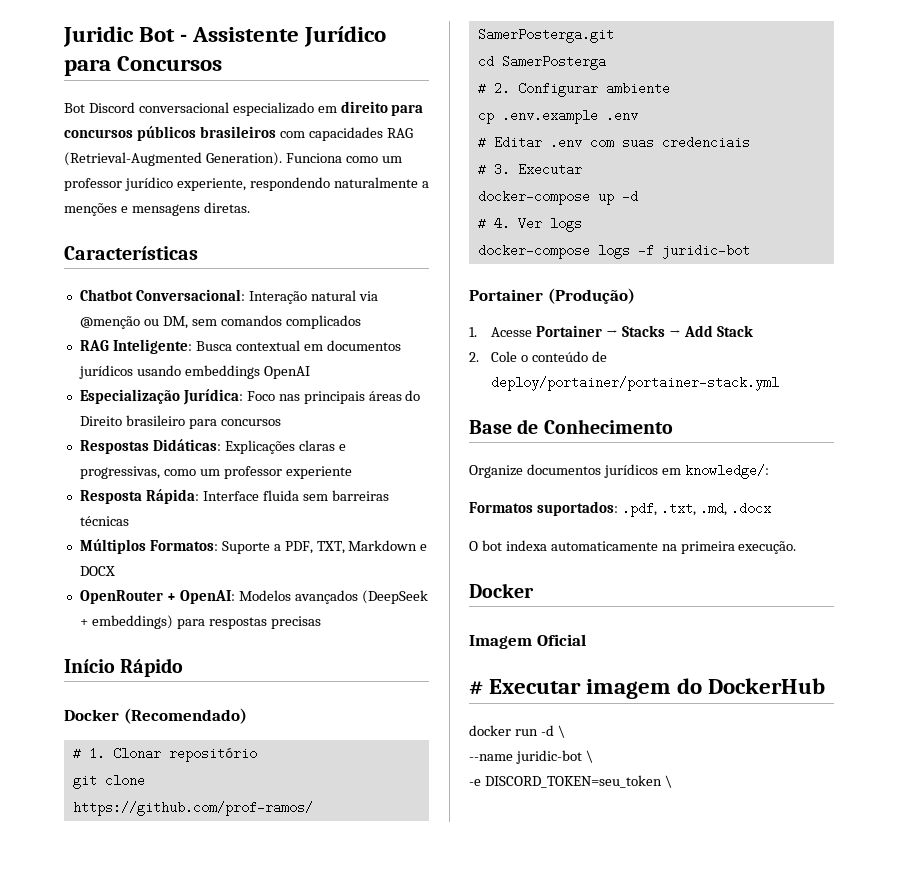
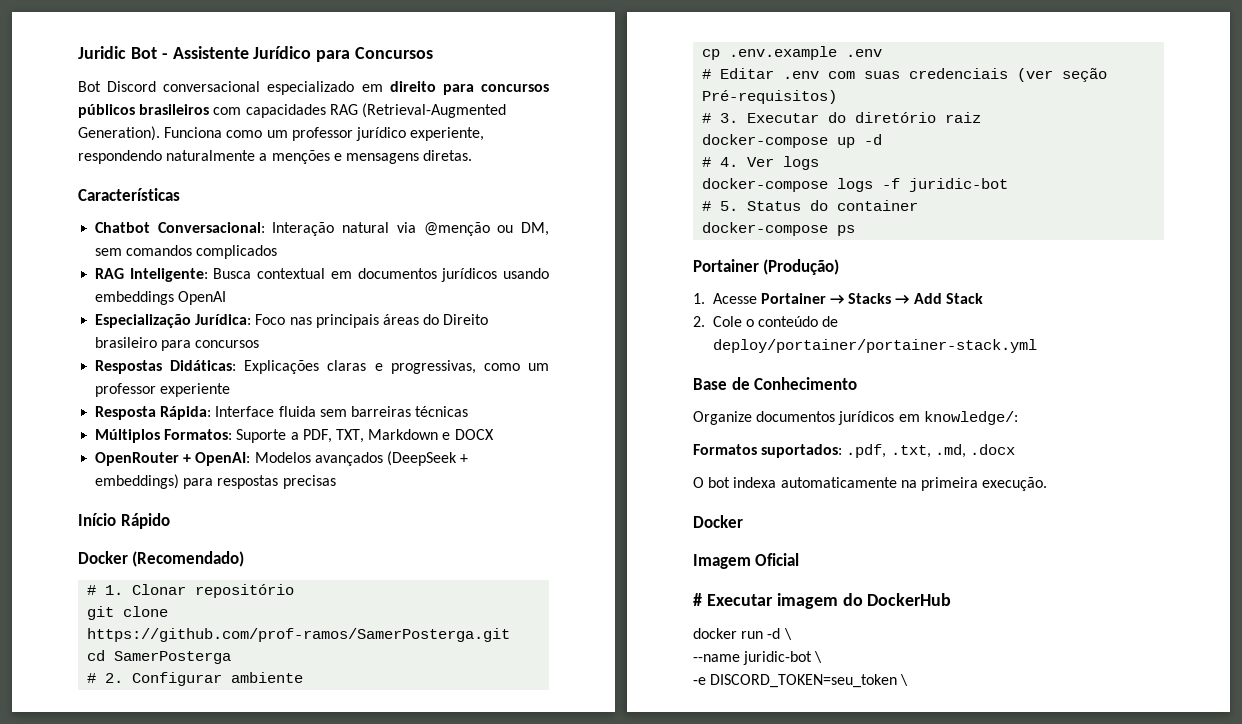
- # Editar .env com suas credenciais
+ # Editar .env com suas credenciais (ver seção Pré-requisitos)
- # 3. Executar
+ # 3. Executar do diretório raiz
+ # 5. Status do container
+ docker-compose ps

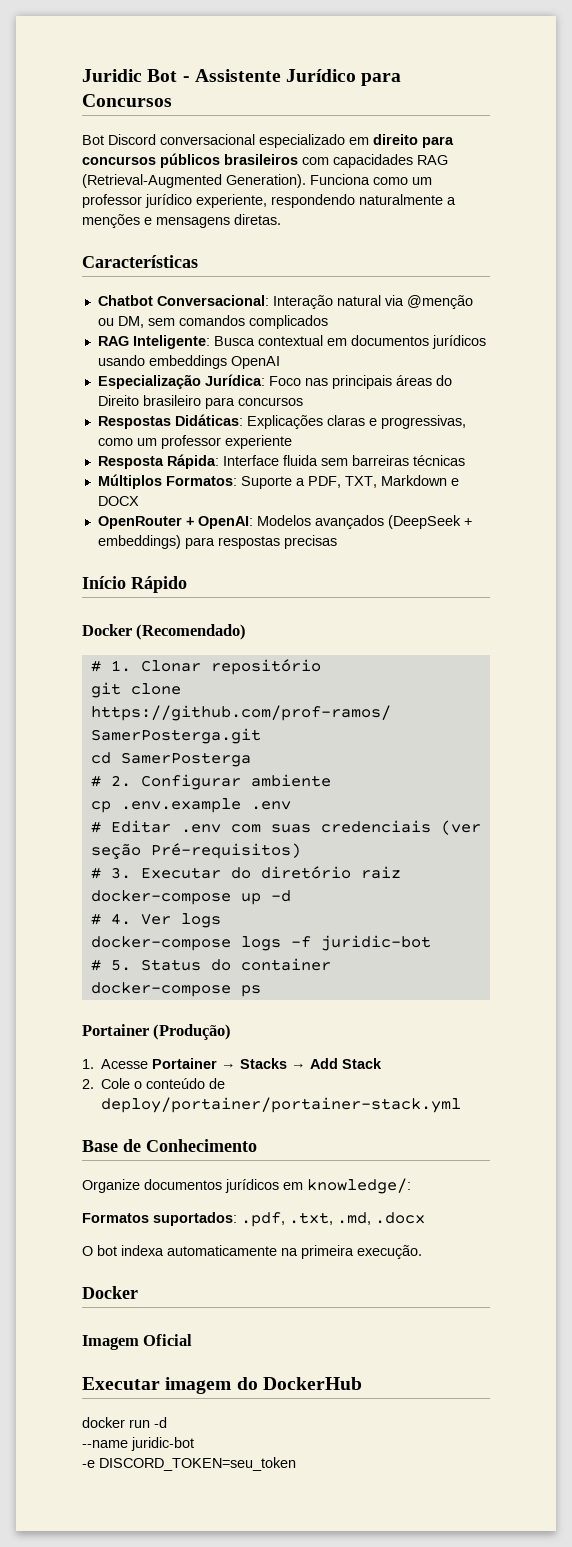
- # Executar imagem do DockerHub
+ Executar imagem do DockerHub
- docker run -d \
+ docker run -d
- --name juridic-bot \
+ --name juridic-bot
- -e DISCORD_TOKEN=seu_token \
+ -e DISCORD_TOKEN=seu_token

